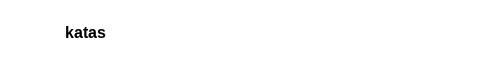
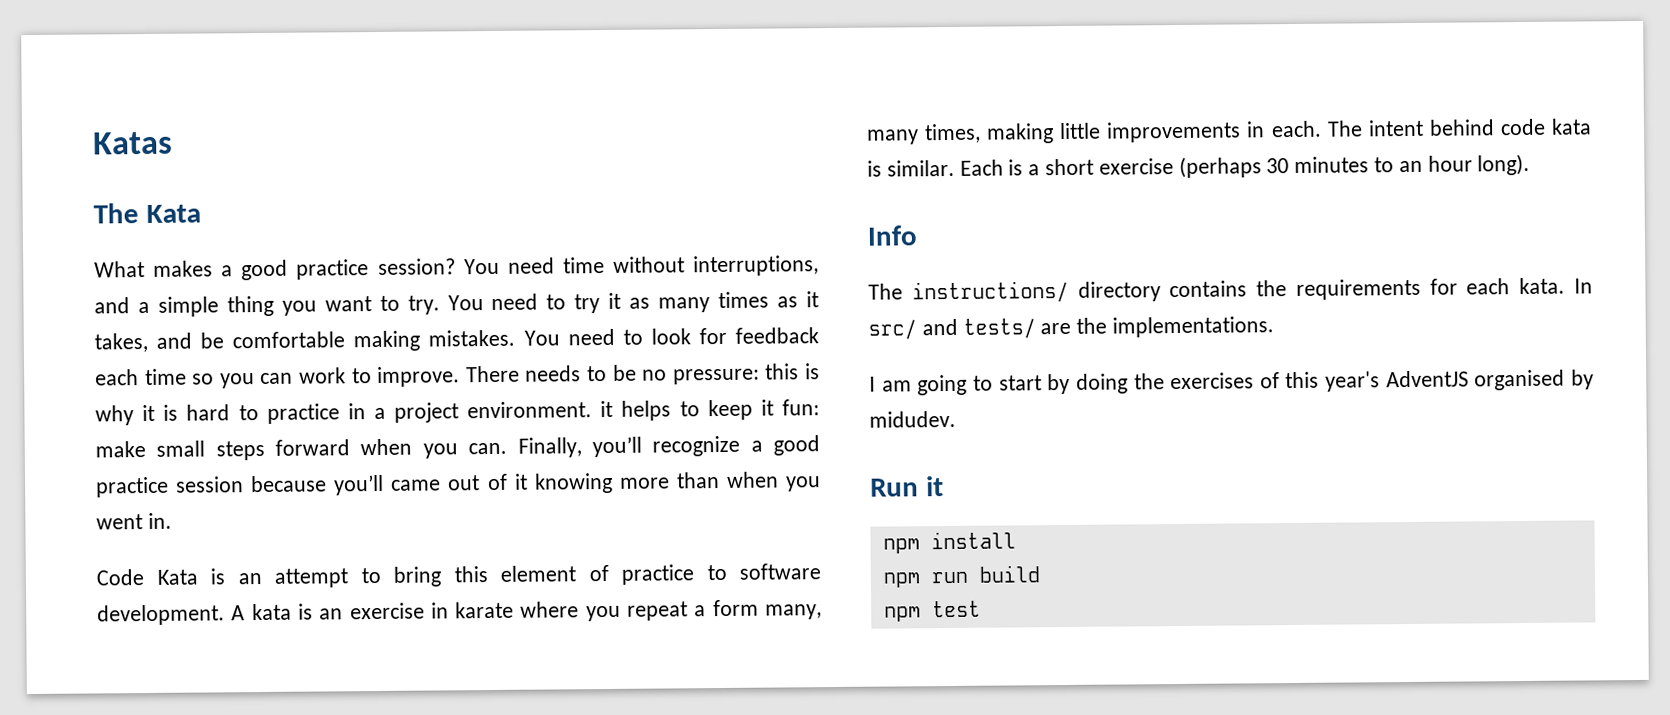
- katas
+ Katas
+ The Kata
+ What makes a good practice session? You need time without interruptions, and a simple thing you want to try. You need to try it as many times as it takes, and be comfortable making mistakes. You need to look for feedback each time so you can work to improve. There needs to be no pressure: this is why it is hard to practice in a project environment. it helps to keep it fun: make small steps forward when you can. Finally, you’ll recognize a good practice session because you’ll came out of it knowing more than when you went in.
+ Code Kata is an attempt to bring this element of practice to software development. A kata is an exercise in karate where you repeat a form many, many times, making little improvements in each. The intent behind code kata is similar. Each is a short exercise (perhaps 30 minutes to an hour long).
+ Info
+ The instructions/ directory contains the requirements for each kata. In src/ and tests/ are the implementations.
+ I am going to start by doing the exercises of this year's AdventJS organised by midudev.
+ Run it
+ npm install
+ npm run build
+ npm test

